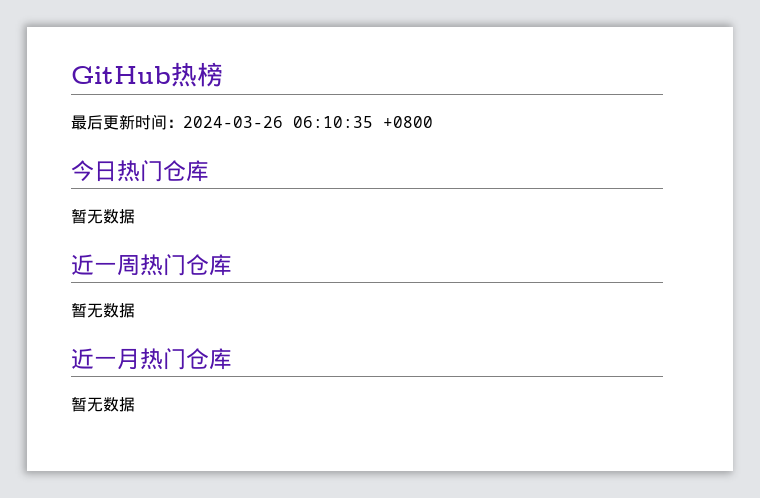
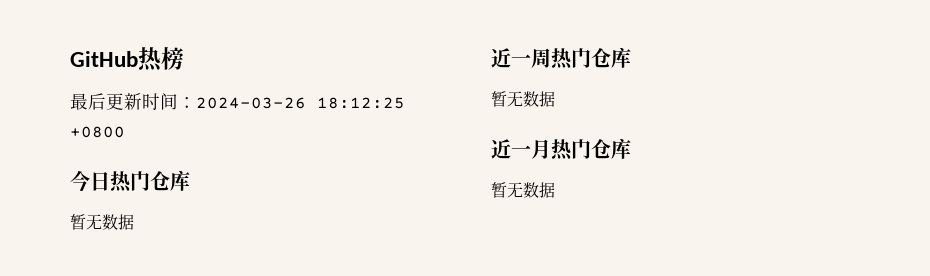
- 最后更新时间：2024-03-26 06:10:35 +0800
+ 最后更新时间：2024-03-26 18:12:25 +0800

